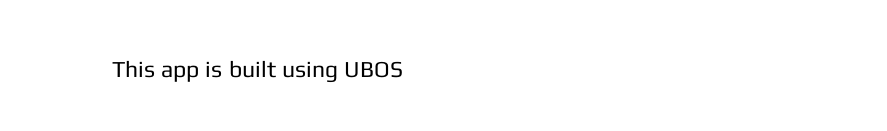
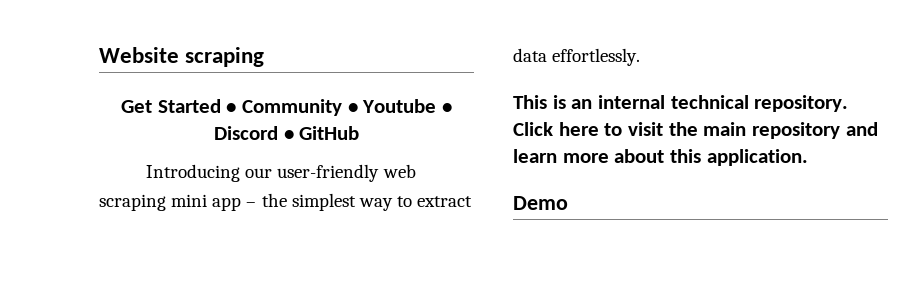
- This app is built using UBOS
+ Website scraping
+ Get Started • Community • Youtube • Discord • GitHub
+ Introducing our user-friendly web scraping mini app – the simplest way to extract data effortlessly.
+ This is an internal technical repository. Click here to visit the main repository and learn more about this application.
+ Demo

